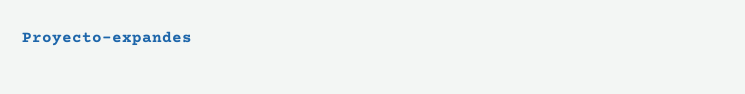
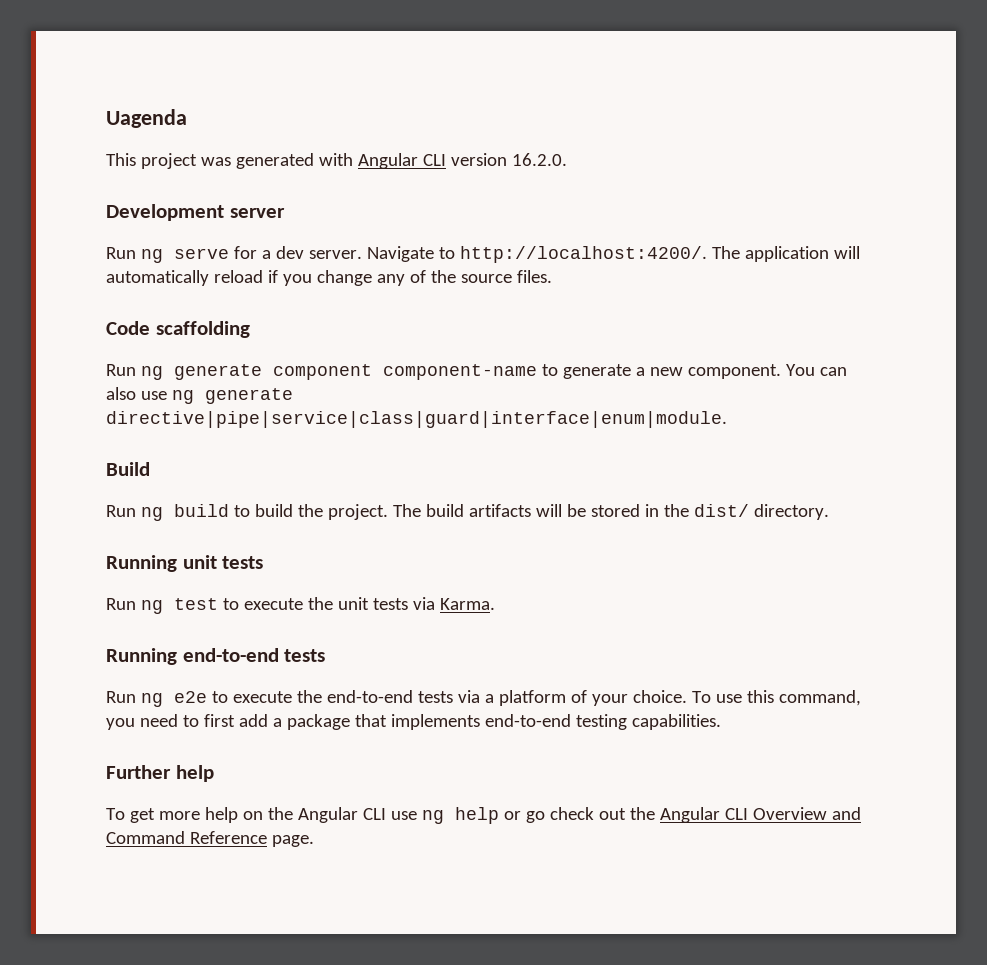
- Proyecto-expandes
+ Uagenda
+ This project was generated with Angular CLI version 16.2.0.
+ Development server
+ Run ng serve for a dev server. Navigate to http://localhost:4200/. The application will automatically reload if you change any of the source files.
+ Code scaffolding
+ Run ng generate component component-name to generate a new component. You can also use ng generate directive|pipe|service|class|guard|interface|enum|module.
+ Build
+ Run ng build to build the project. The build artifacts will be stored in the dist/ directory.
+ Running unit tests
+ Run ng test to execute the unit tests via Karma.
+ Running end-to-end tests
+ Run ng e2e to execute the end-to-end tests via a platform of your choice. To use this command, you need to first add a package that implements end-to-end testing capabilities.
+ Further help
+ To get more help on the Angular CLI use ng help or go check out the Angular CLI Overview and Command Reference page.

